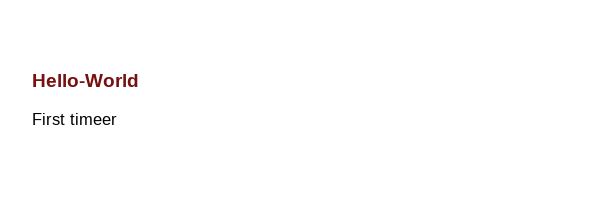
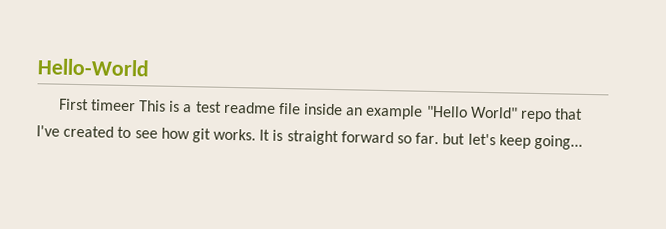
- First timeer
+ First timeer This is a test readme file inside an example "Hello World" repo that I've created to see how git works. It is straight forward so far. but let's keep going...

